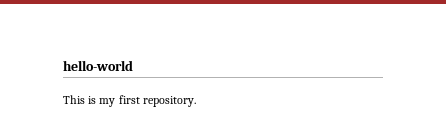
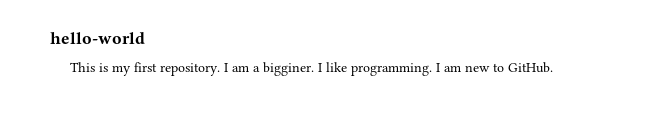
+ I am a bigginer. I like programming. I am new to GitHub.

